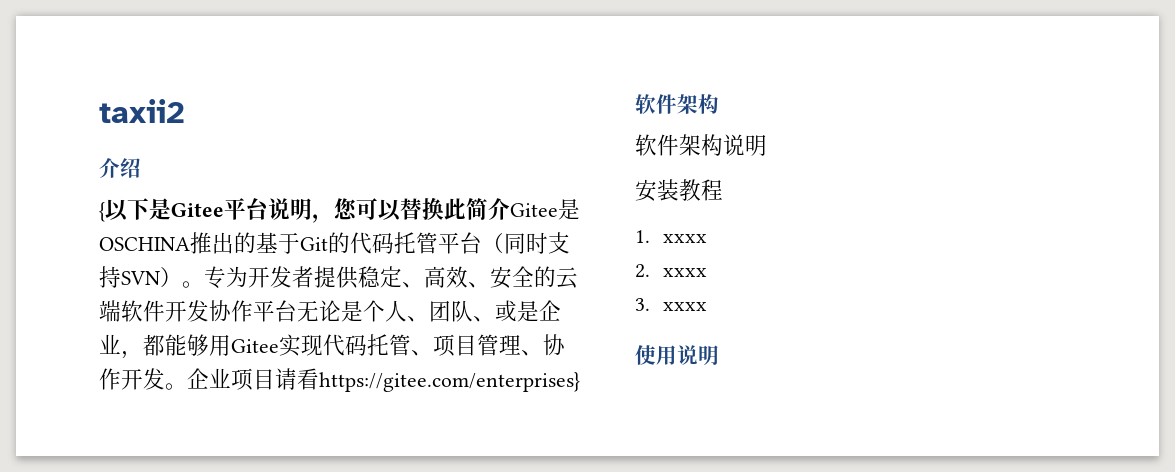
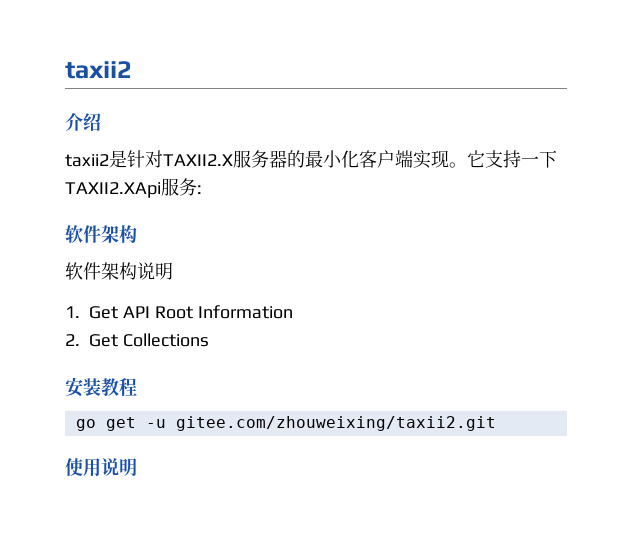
- {以下是Gitee平台说明，您可以替换此简介Gitee是OSCHINA推出的基于Git的代码托管平台（同时支持SVN）。专为开发者提供稳定、高效、安全的云端软件开发协作平台无论是个人、团队、或是企业，都能够用Gitee实现代码托管、项目管理、协作开发。企业项目请看https://gitee.com/enterprises}
+ taxii2是针对TAXII2.X服务器的最小化客户端实现。它支持一下TAXII2.XApi服务:
+ 1. Get API Root Information
+ 2. Get Collections
  安装教程
- 1. xxxx
- 2. xxxx
- 3. xxxx
+ go get -u gitee.com/zhouweixing/taxii2.git

